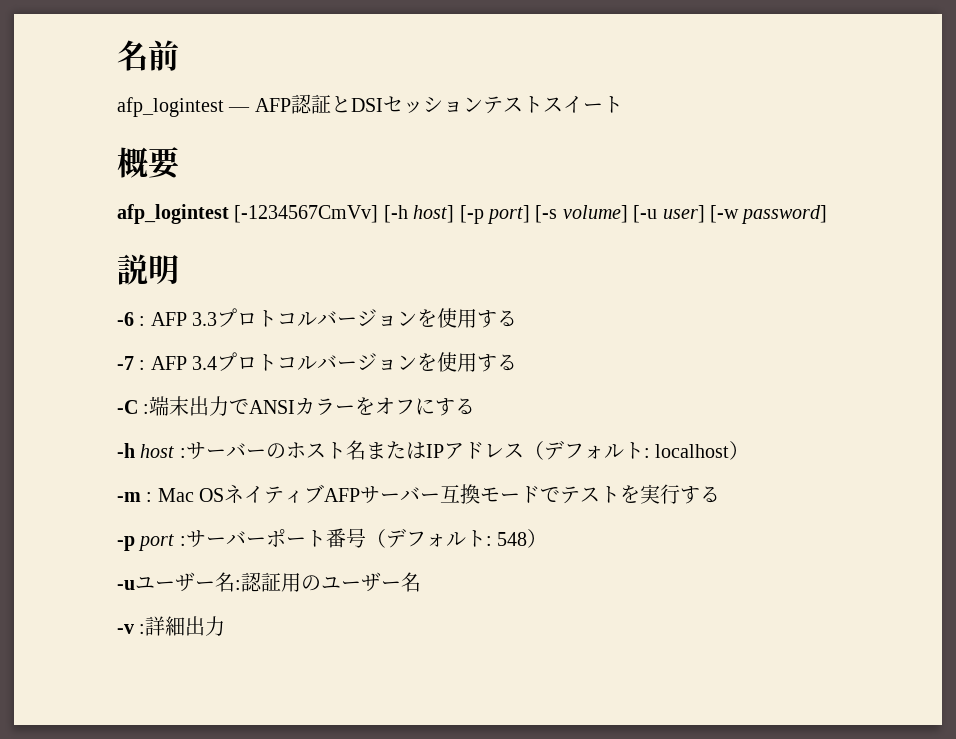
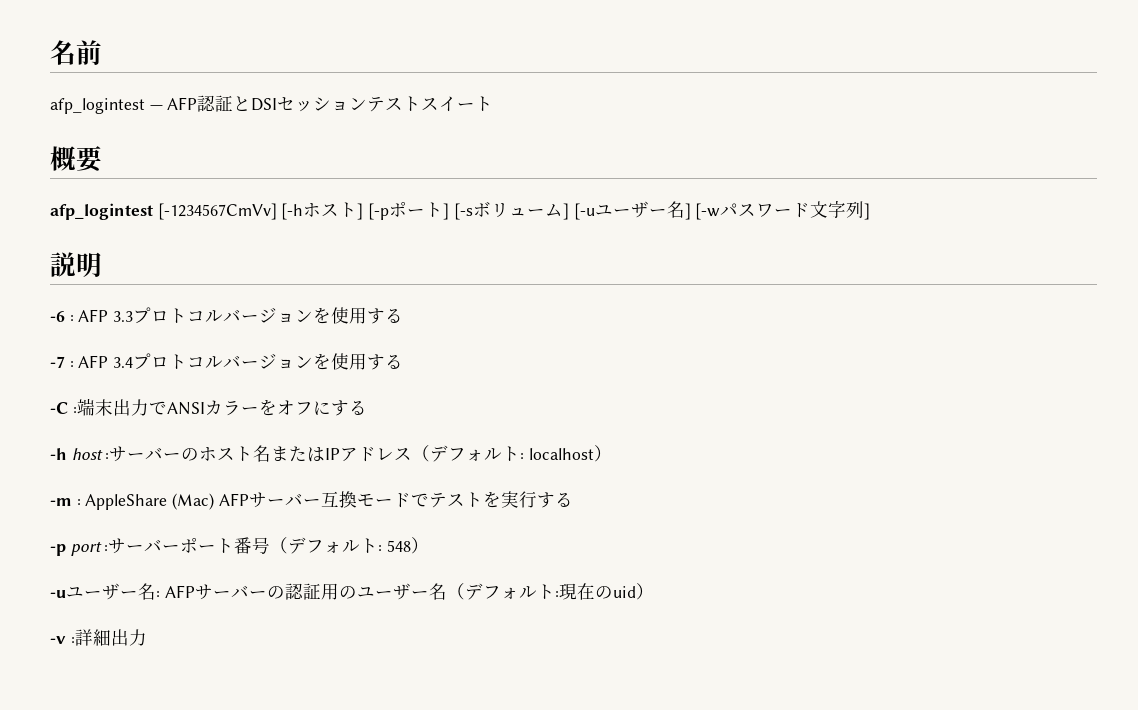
- afp_logintest [-1234567CmVv] [-h host] [-p port] [-s volume] [-u user] [-w password]
+ afp_logintest [-1234567CmVv] [-hホスト] [-pポート] [-sボリューム] [-uユーザー名] [-wパスワード文字列]
- -m : Mac OSネイティブAFPサーバー互換モードでテストを実行する
+ -m : AppleShare (Mac) AFPサーバー互換モードでテストを実行する
- -uユーザー名:認証用のユーザー名
+ -uユーザー名: AFPサーバーの認証用のユーザー名（デフォルト:現在のuid）

